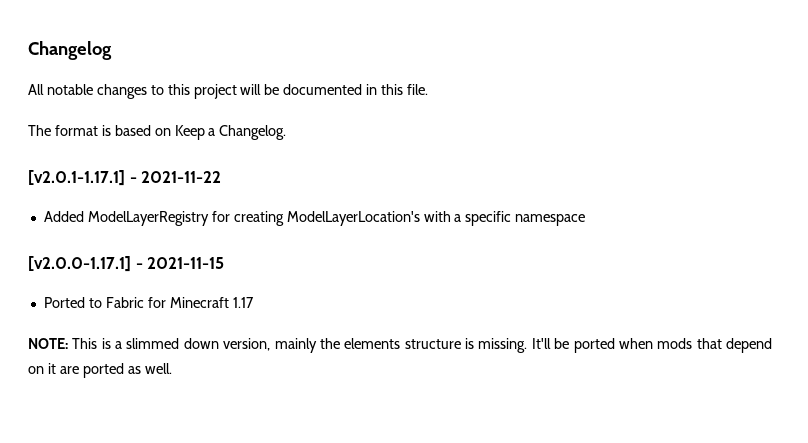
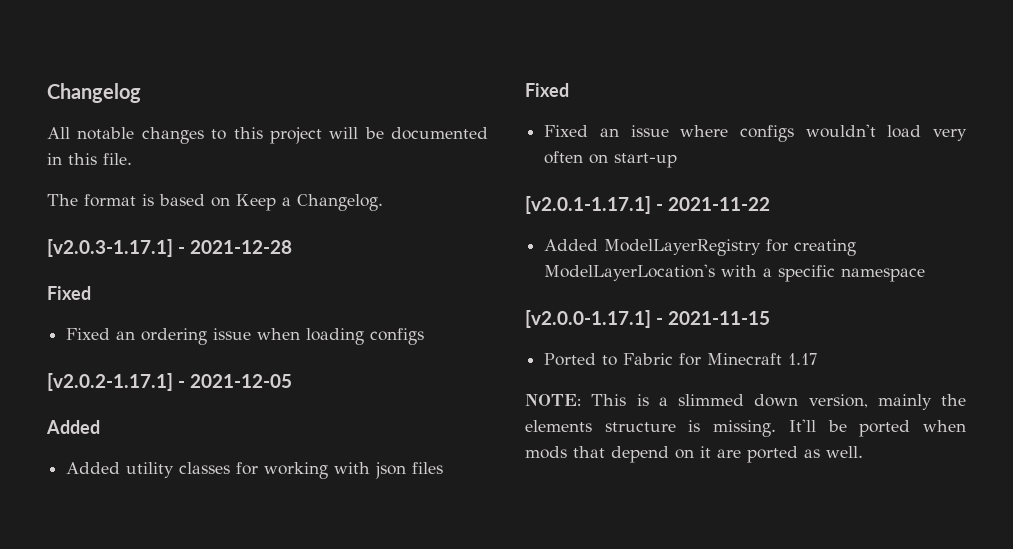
+ [v2.0.3-1.17.1] - 2021-12-28
+ Fixed
+ Fixed an ordering issue when loading configs
+ [v2.0.2-1.17.1] - 2021-12-05
+ Added
+ Added utility classes for working with json files
+ Fixed
+ Fixed an issue where configs wouldn't load very often on start-up

